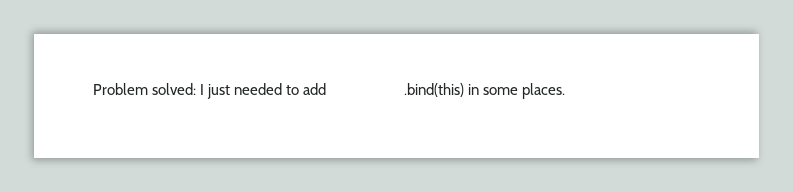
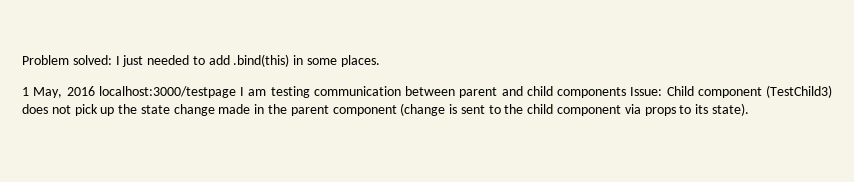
+ 1 May, 2016 localhost:3000/testpage I am testing communication between parent and child components Issue: Child component (TestChild3) does not pick up the state change made in the parent component (change is sent to the child component via props to its state).

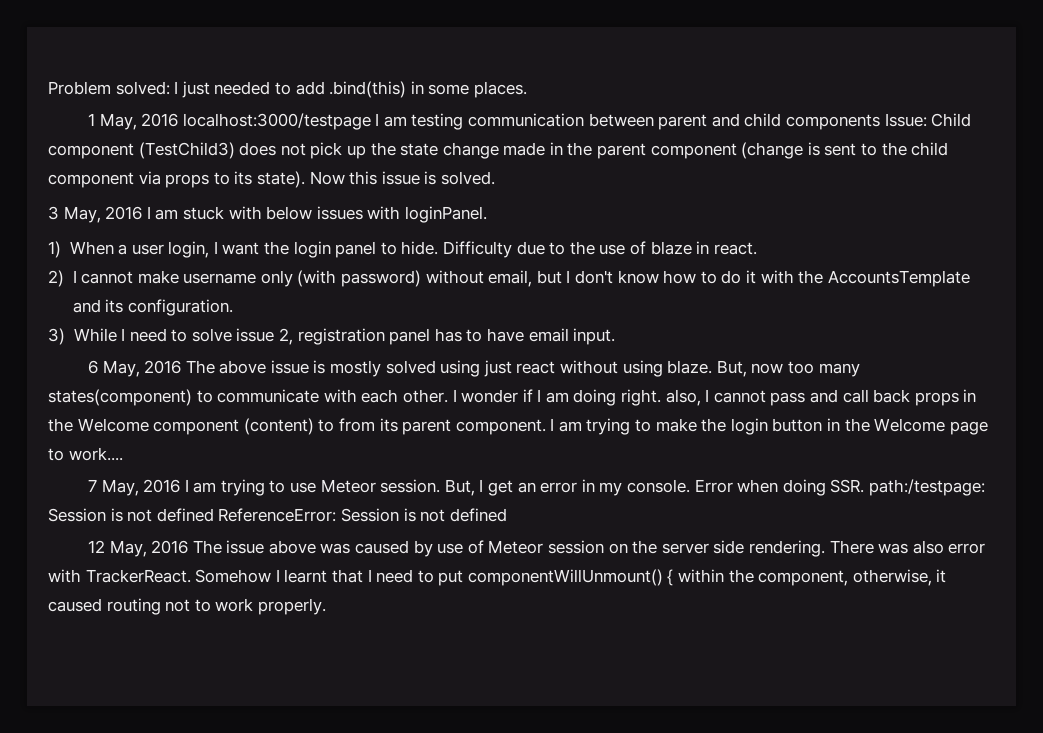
+ Now this issue is solved.
+ 3 May, 2016 I am stuck with below issues with loginPanel.
+ 1) When a user login, I want the login panel to hide. Difficulty due to the use of blaze in react.
+ 2) I cannot make username only (with password) without email, but I don't know how to do it with the AccountsTemplate and its configuration.
+ 3) While I need to solve issue 2, registration panel has to have email input.
+ 6 May, 2016 The above issue is mostly solved using just react without using blaze. But, now too many states(component) to communicate with each other. I wonder if I am doing right. also, I cannot pass and call back props in the Welcome component (content) to from its parent component. I am trying to make the login button in the Welcome page to work....
+ 7 May, 2016 I am trying to use Meteor session. But, I get an error in my console. Error when doing SSR. path:/testpage: Session is not defined ReferenceError: Session is not defined
+ 12 May, 2016 The issue above was caused by use of Meteor session on the server side rendering. There was also error with TrackerReact. Somehow I learnt that I need to put componentWillUnmount() { within the component, otherwise, it caused routing not to work properly.

